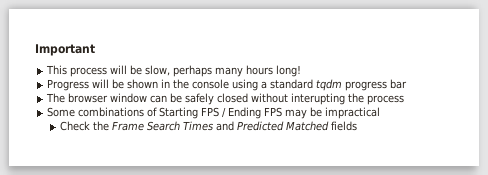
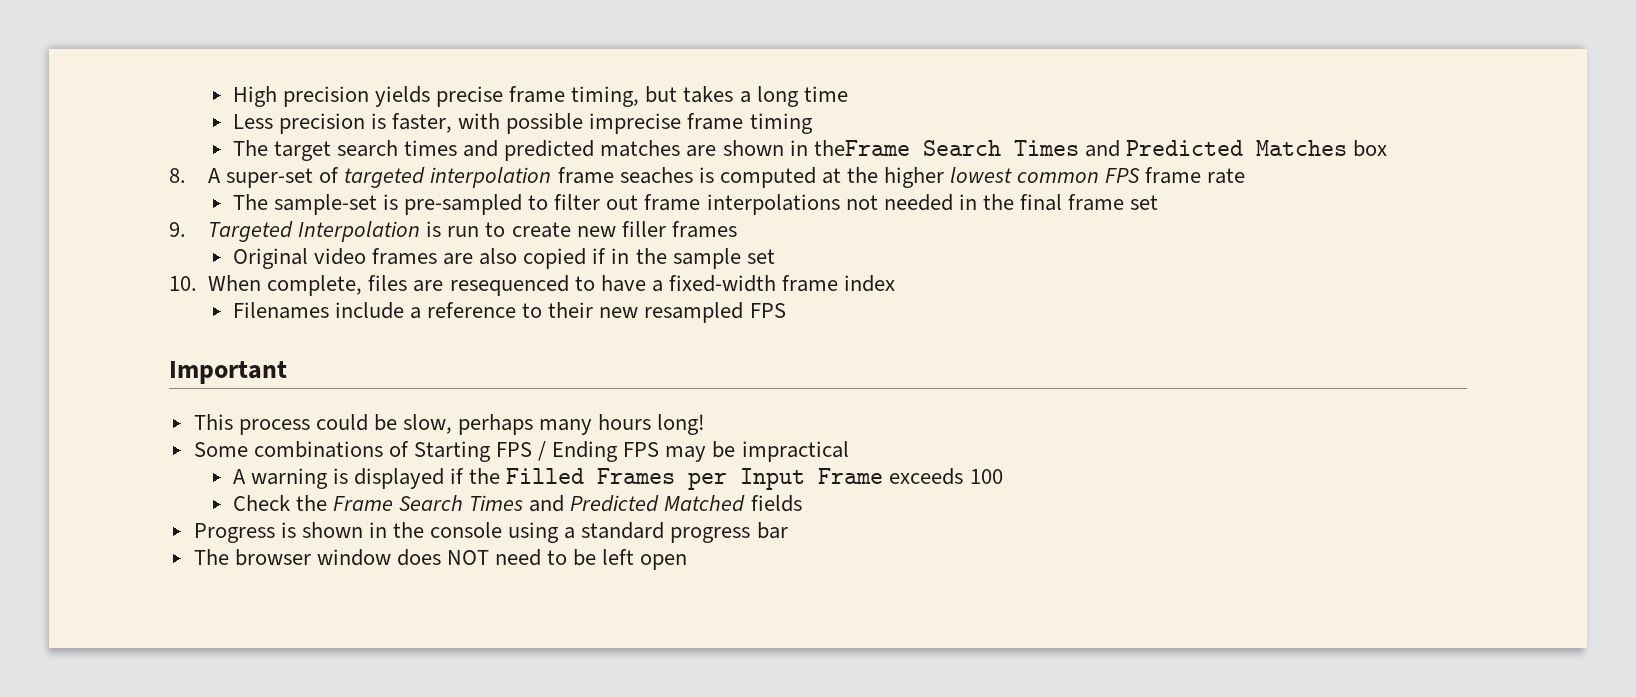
+ High precision yields precise frame timing, but takes a long time
+ Less precision is faster, with possible imprecise frame timing
+ The target search times and predicted matches are shown in theFrame Search Times and Predicted Matches box
+ 8. A super-set of targeted interpolation frame seaches is computed at the higher lowest common FPS frame rate
+ The sample-set is pre-sampled to filter out frame interpolations not needed in the final frame set
+ 9. Targeted Interpolation is run to create new filler frames
+ Original video frames are also copied if in the sample set
+ 10. When complete, files are resequenced to have a fixed-width frame index
+ Filenames include a reference to their new resampled FPS
- This process will be slow, perhaps many hours long!
+ This process could be slow, perhaps many hours long!
- Progress will be shown in the console using a standard tqdm progress bar
- The browser window can be safely closed without interupting the process
+ A warning is displayed if the Filled Frames per Input Frame exceeds 100
+ Progress is shown in the console using a standard progress bar
+ The browser window does NOT need to be left open

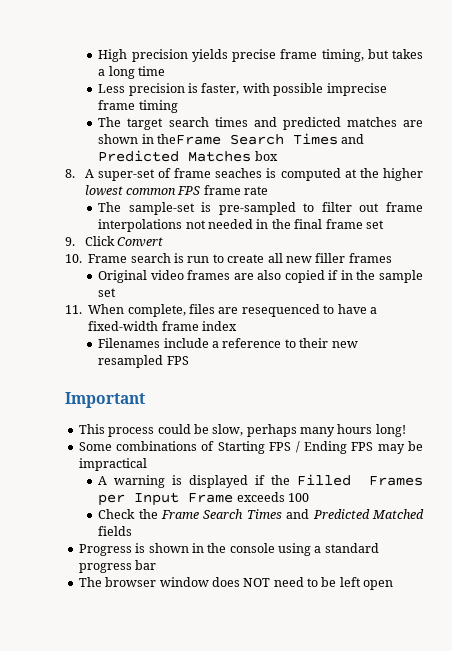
- 8. A super-set of targeted interpolation frame seaches is computed at the higher lowest common FPS frame rate
+ 8. A super-set of frame seaches is computed at the higher lowest common FPS frame rate
- 9. Targeted Interpolation is run to create new filler frames
+ 9. Click Convert
+ 10. Frame search is run to create all new filler frames
- 10. When complete, files are resequenced to have a fixed-width frame index
+ 11. When complete, files are resequenced to have a fixed-width frame index

